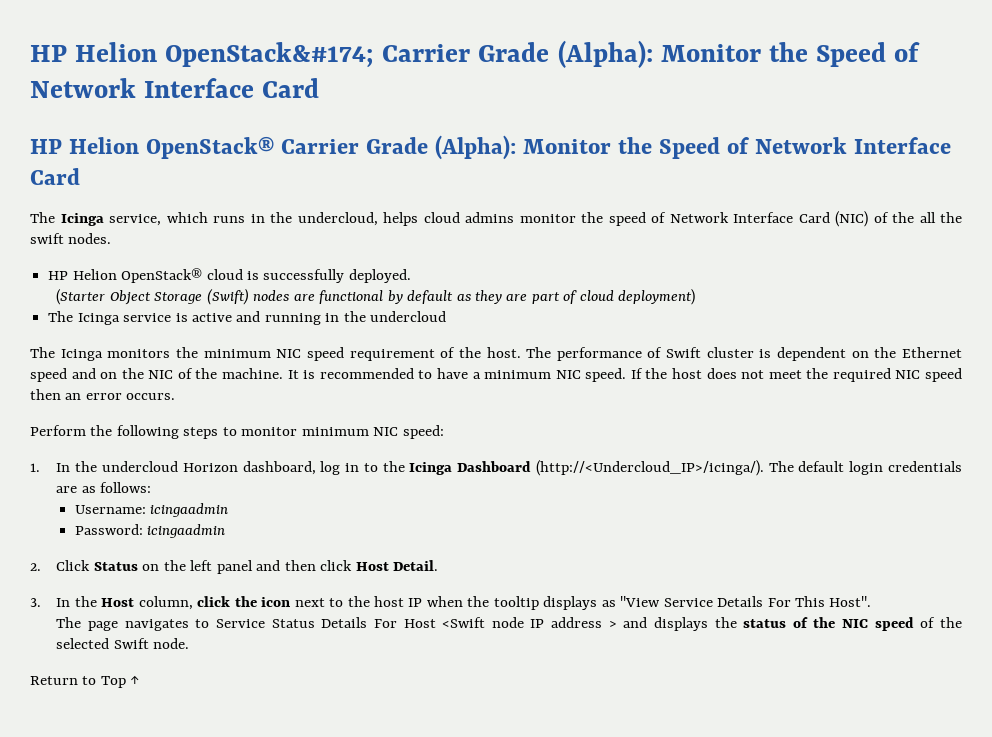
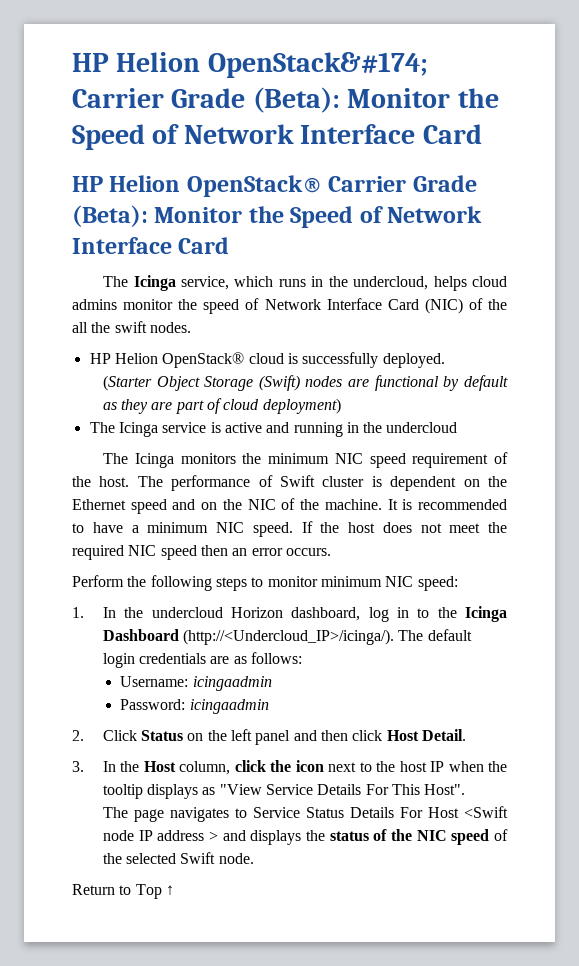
- HP Helion OpenStack&#174; Carrier Grade (Alpha): Monitor the Speed of Network Interface Card
+ HP Helion OpenStack&#174; Carrier Grade (Beta): Monitor the Speed of Network Interface Card
- HP Helion OpenStack® Carrier Grade (Alpha): Monitor the Speed of Network Interface Card
+ HP Helion OpenStack® Carrier Grade (Beta): Monitor the Speed of Network Interface Card

